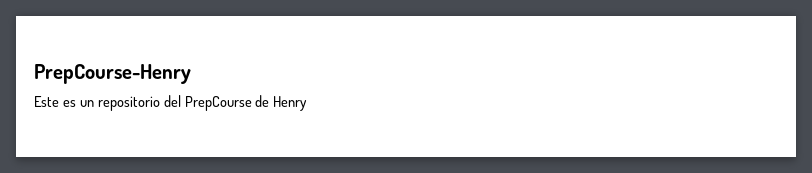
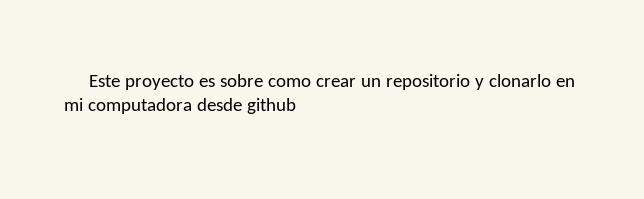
- PrepCourse-Henry
- Este es un repositorio del PrepCourse de Henry
+ Este proyecto es sobre como crear un repositorio y clonarlo en mi computadora desde github

